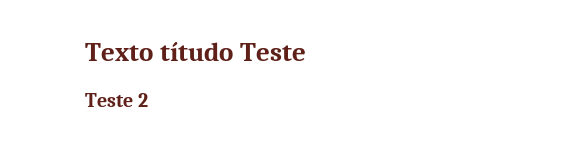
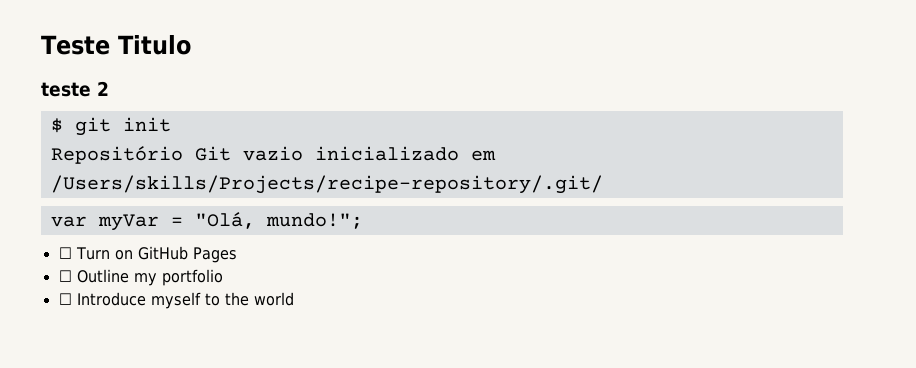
- Texto títudo Teste
- Teste 2
+ Teste Titulo
+ teste 2
+ $ git init
+ Repositório Git vazio inicializado em /Users/skills/Projects/recipe-repository/.git/
+ var myVar = "Olá, mundo!";
+ ☐ Turn on GitHub Pages
+ ☐ Outline my portfolio
+ ☐ Introduce myself to the world

